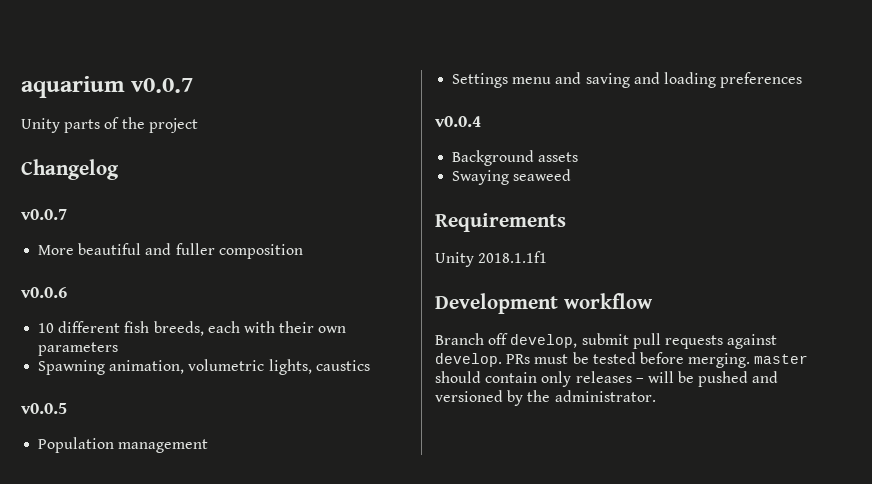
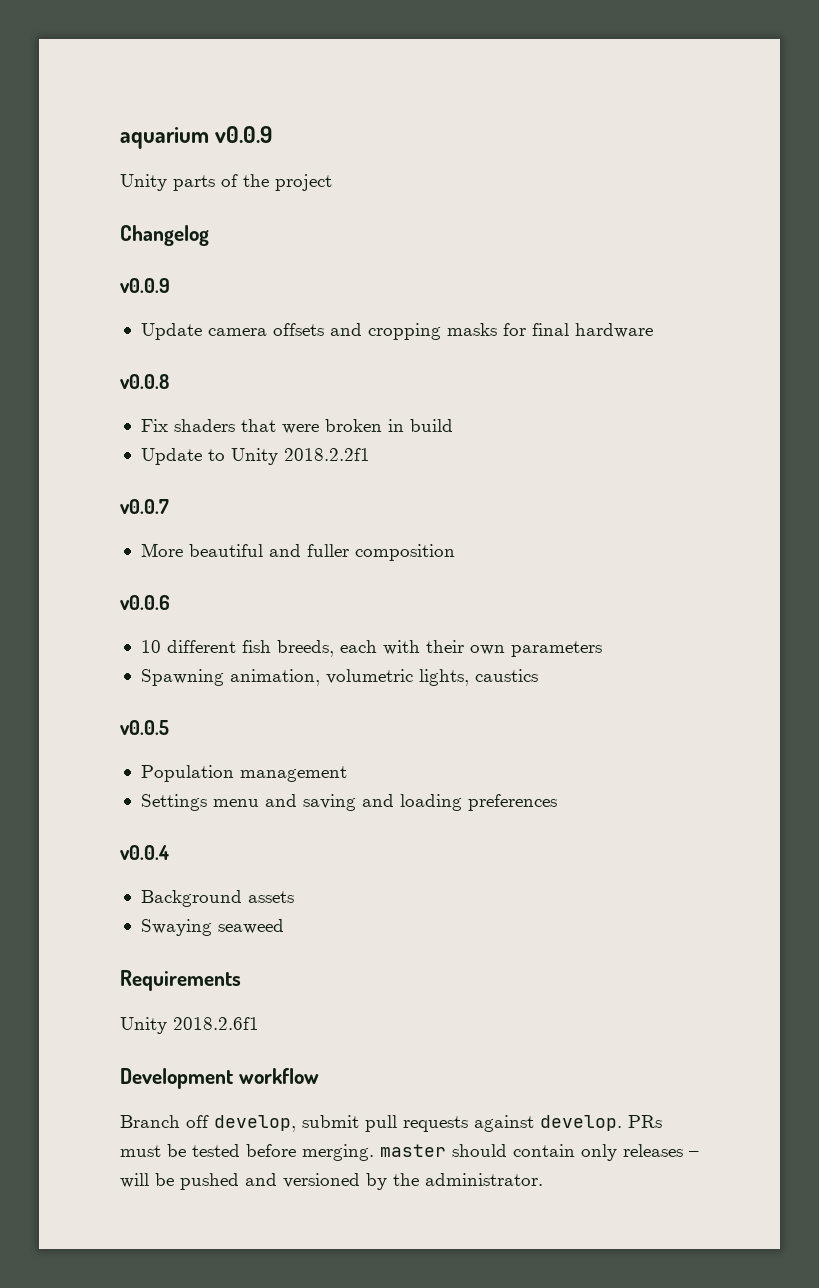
- aquarium v0.0.7
+ aquarium v0.0.9
  Changelog
+ v0.0.9
+ Update camera offsets and cropping masks for final hardware
+ v0.0.8
+ Fix shaders that were broken in build
+ Update to Unity 2018.2.2f1
- Unity 2018.1.1f1
+ Unity 2018.2.6f1

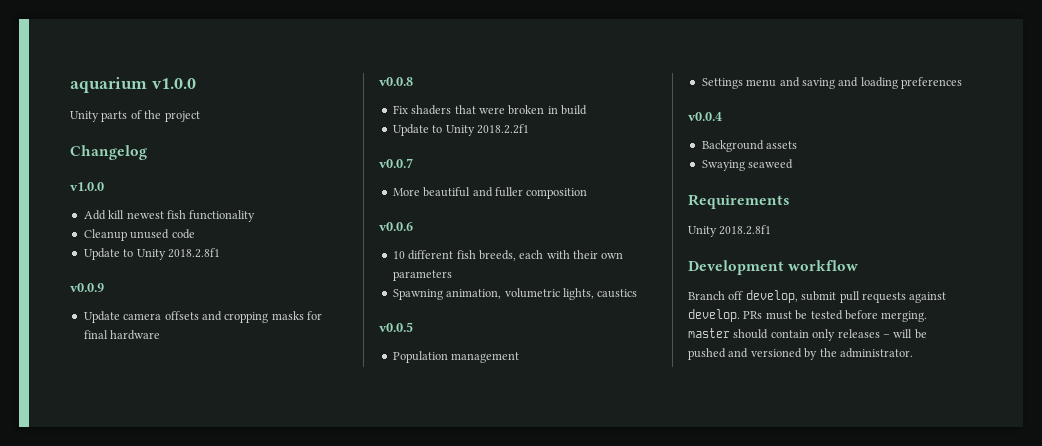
- aquarium v0.0.9
+ aquarium v1.0.0
  Changelog
+ v1.0.0
+ Add kill newest fish functionality
+ Cleanup unused code
+ Update to Unity 2018.2.8f1
  Requirements
- Unity 2018.2.6f1
+ Unity 2018.2.8f1

